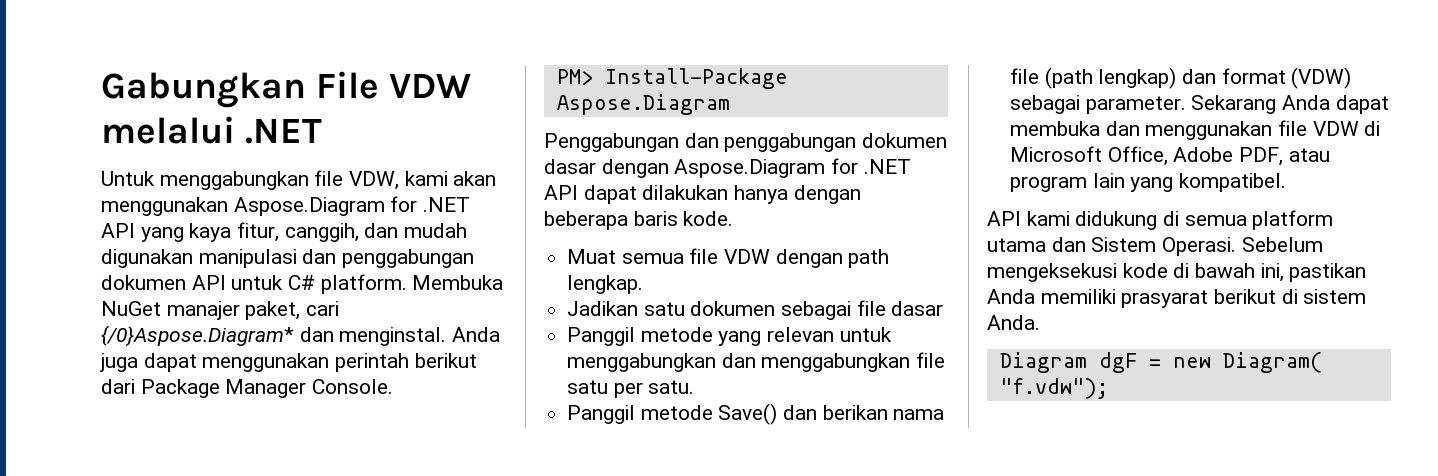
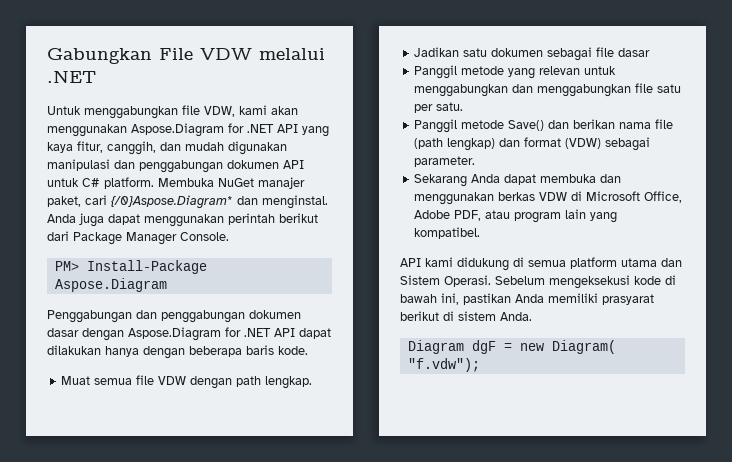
- Panggil metode Save() dan berikan nama file (path lengkap) dan format (VDW) sebagai parameter. Sekarang Anda dapat membuka dan menggunakan file VDW di Microsoft Office, Adobe PDF, atau program lain yang kompatibel.
+ Panggil metode Save() dan berikan nama file (path lengkap) dan format (VDW) sebagai parameter.
+ Sekarang Anda dapat membuka dan menggunakan berkas VDW di Microsoft Office, Adobe PDF, atau program lain yang kompatibel.

